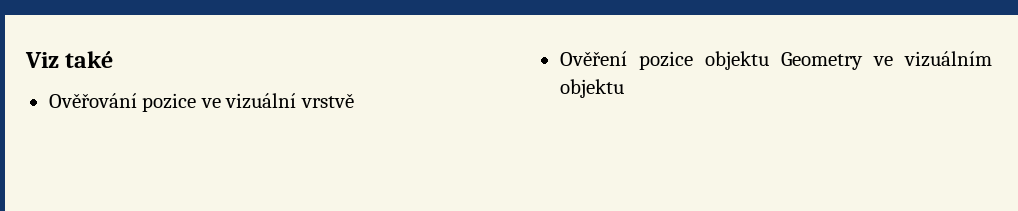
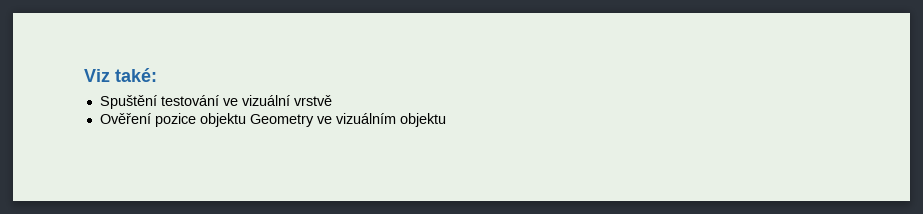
- Viz také
- Ověřování pozice ve vizuální vrstvě
+ Viz také:
+ Spuštění testování ve vizuální vrstvě

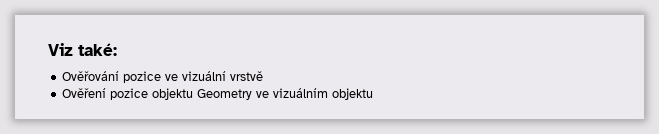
- Spuštění testování ve vizuální vrstvě
+ Ověřování pozice ve vizuální vrstvě

